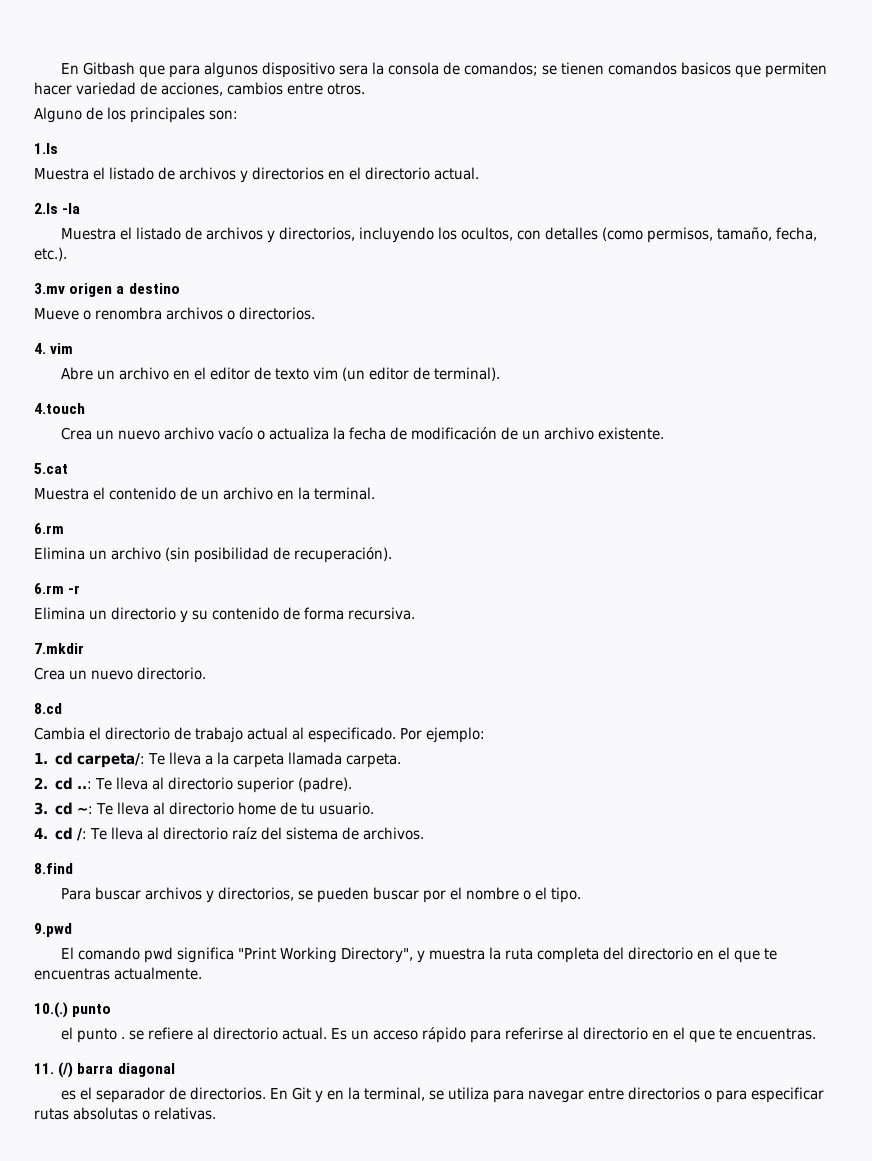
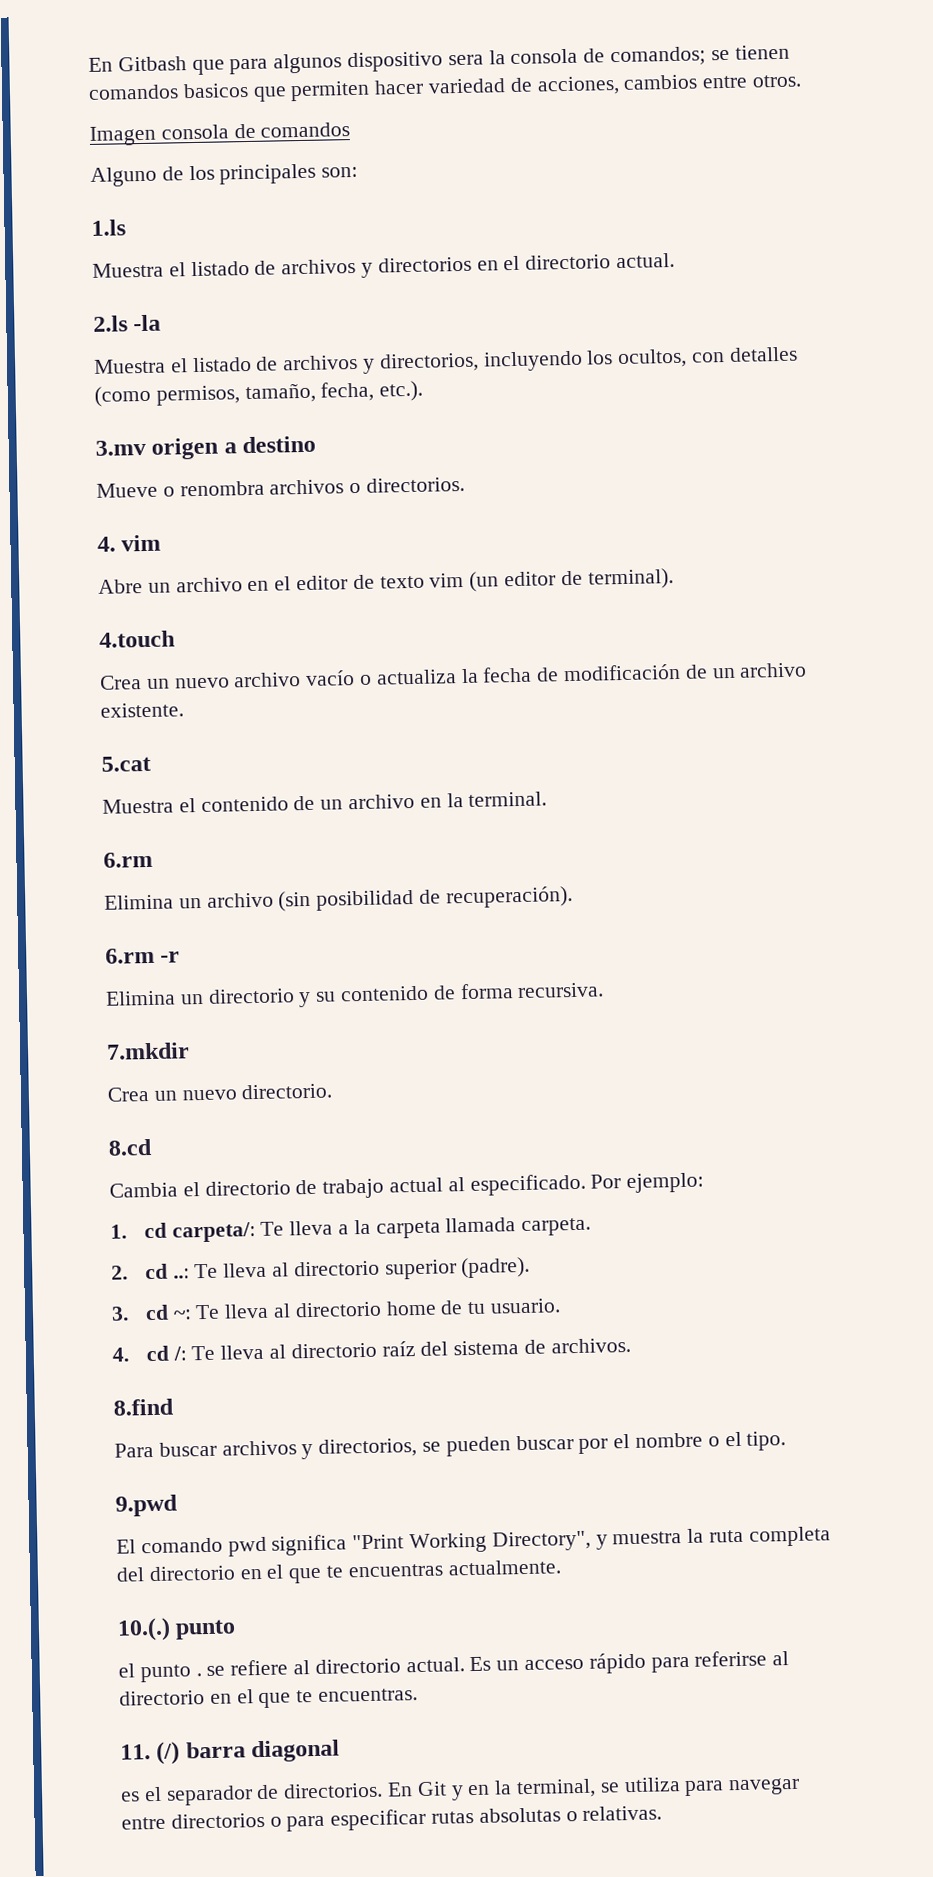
+ Imagen consola de comandos

